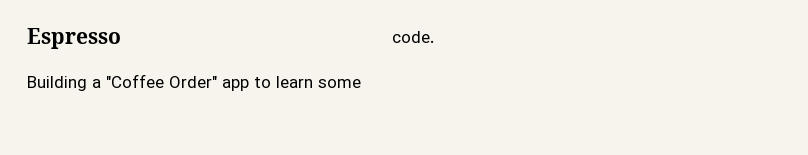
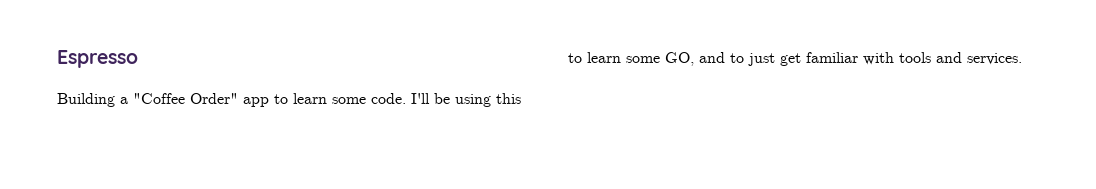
+ I'll be using this to learn some GO, and to just get familiar with tools and services.

